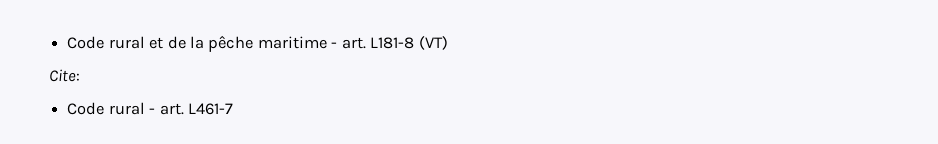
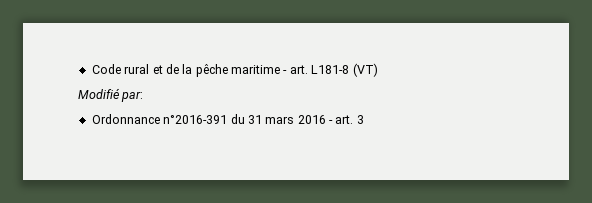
- Cite:
- Code rural - art. L461-7
+ Modifié par:
+ Ordonnance n°2016-391 du 31 mars 2016 - art. 3

